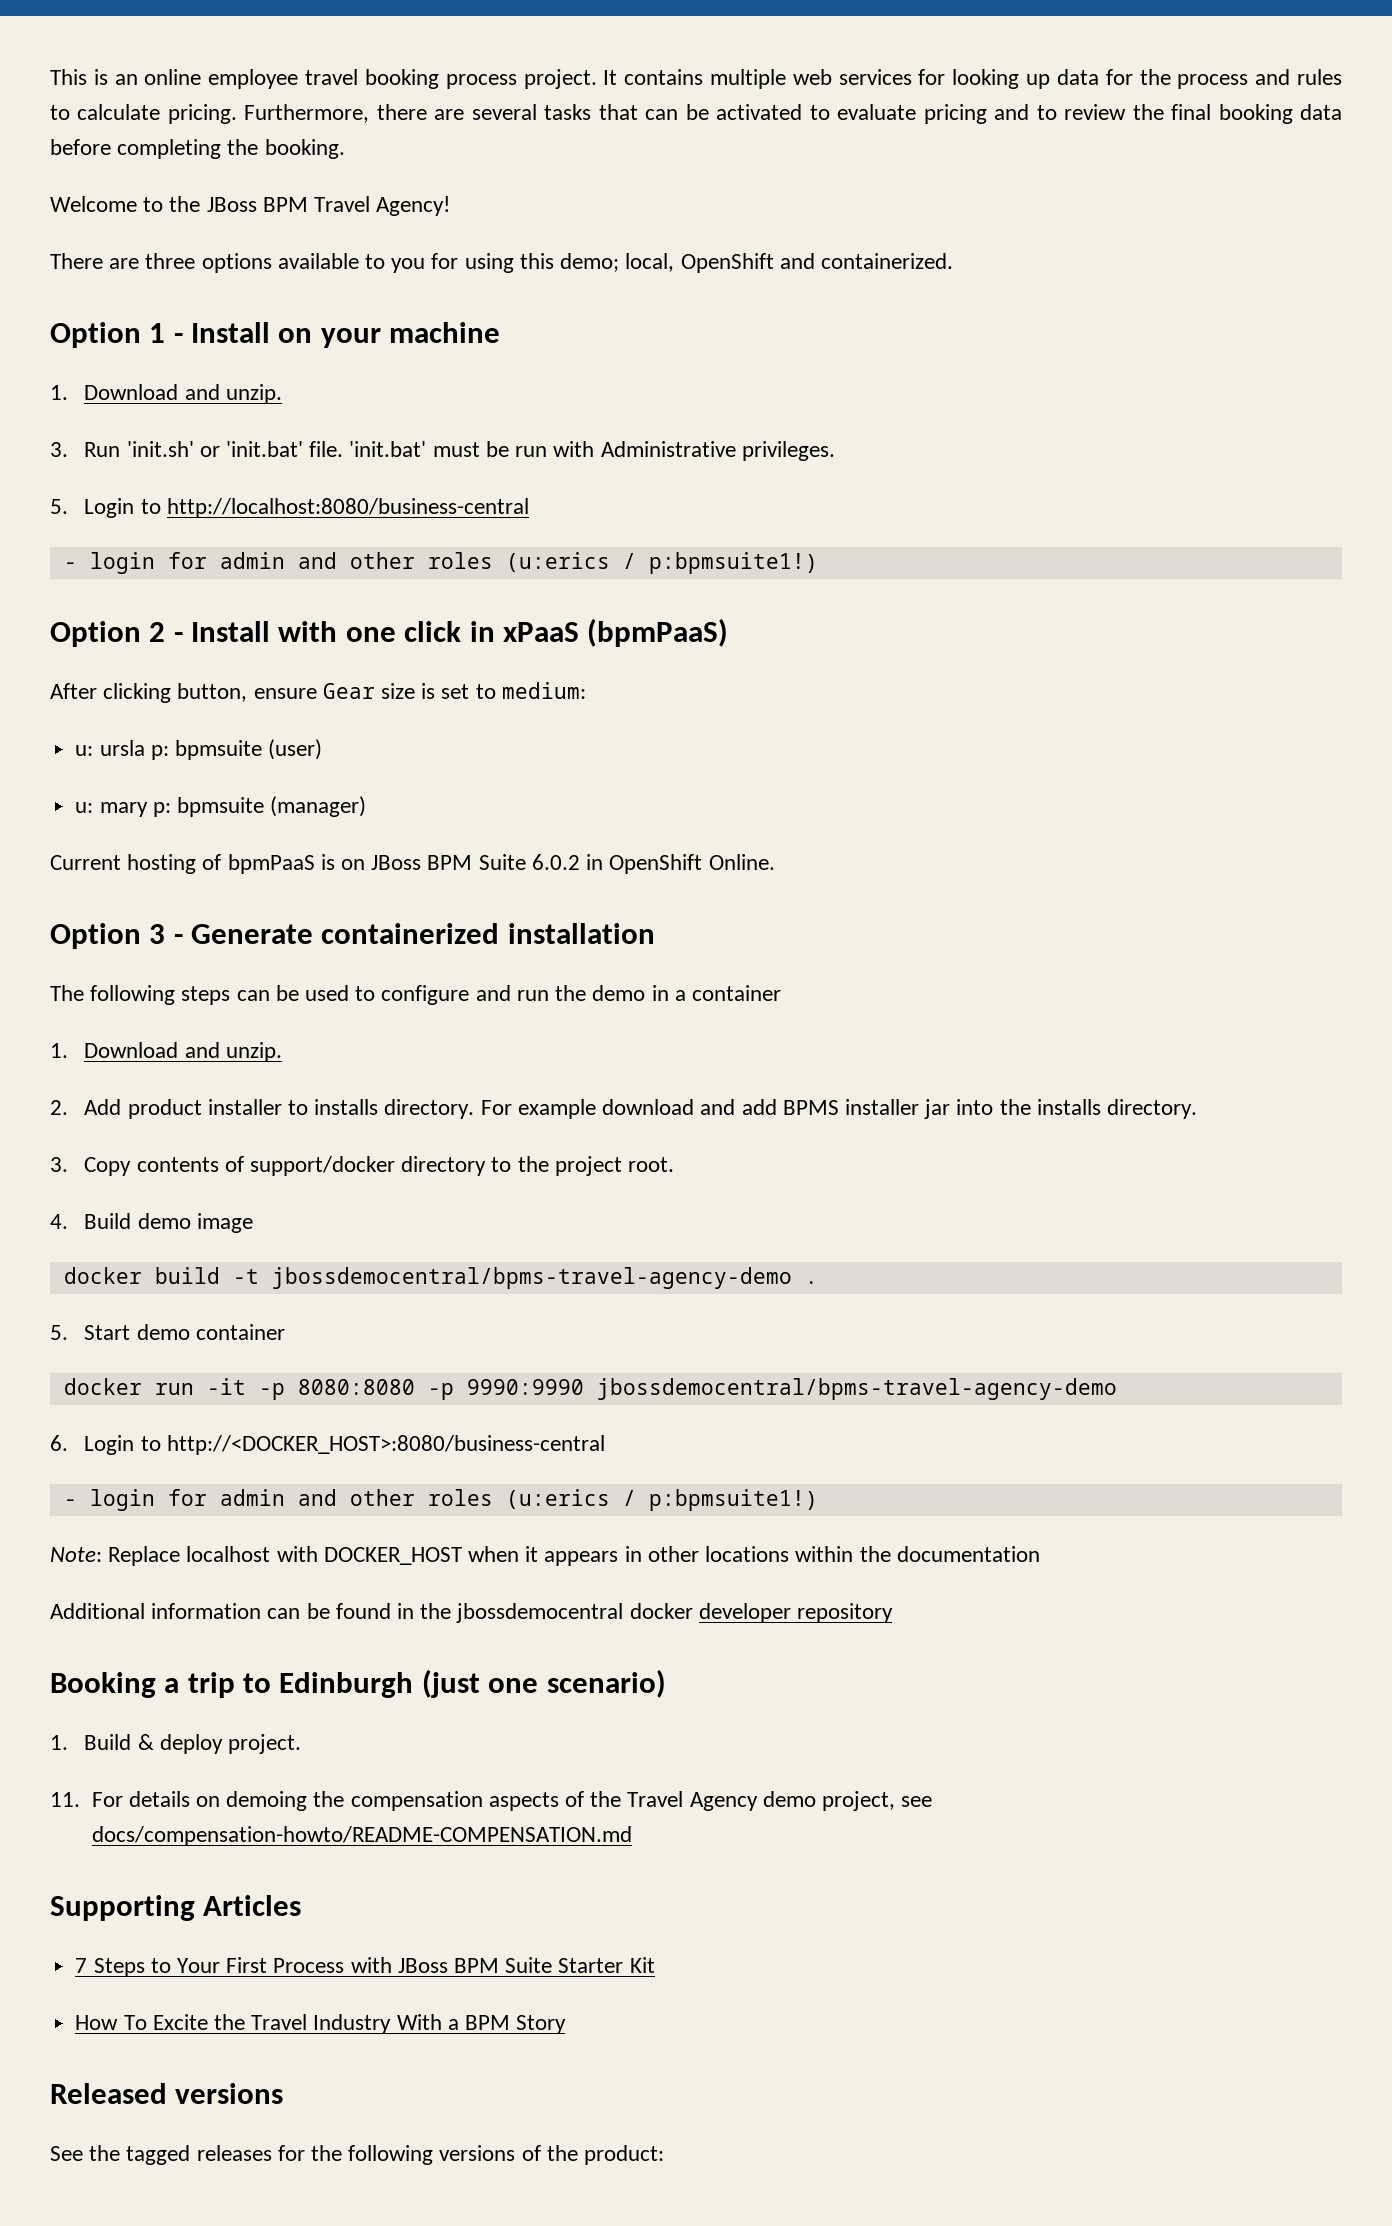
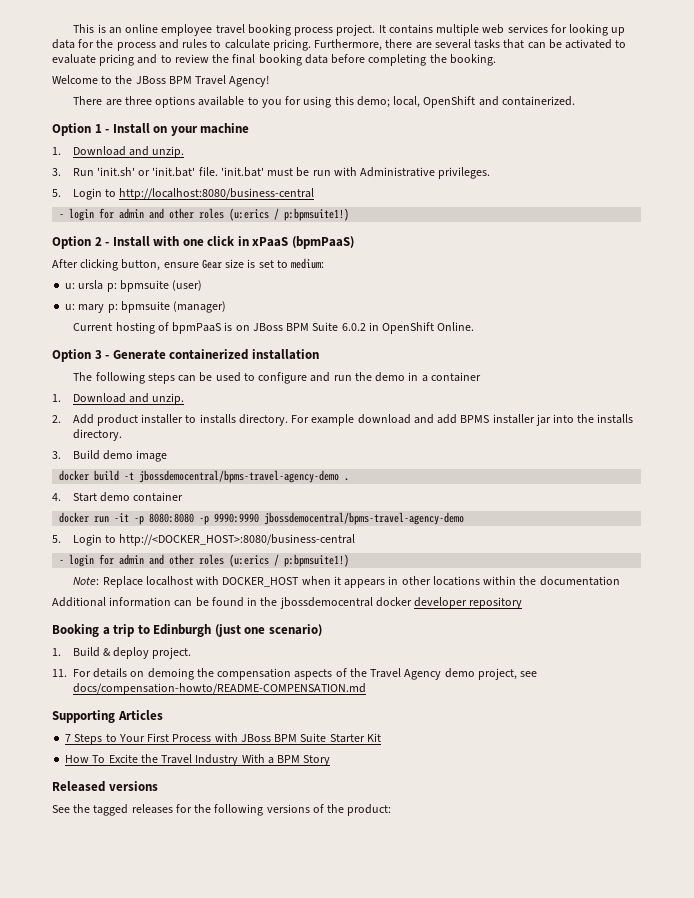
- 3. Copy contents of support/docker directory to the project root.
- 4. Build demo image
+ 3. Build demo image
- 5. Start demo container
+ 4. Start demo container
- 6. Login to http://<DOCKER_HOST>:8080/business-central
+ 5. Login to http://<DOCKER_HOST>:8080/business-central

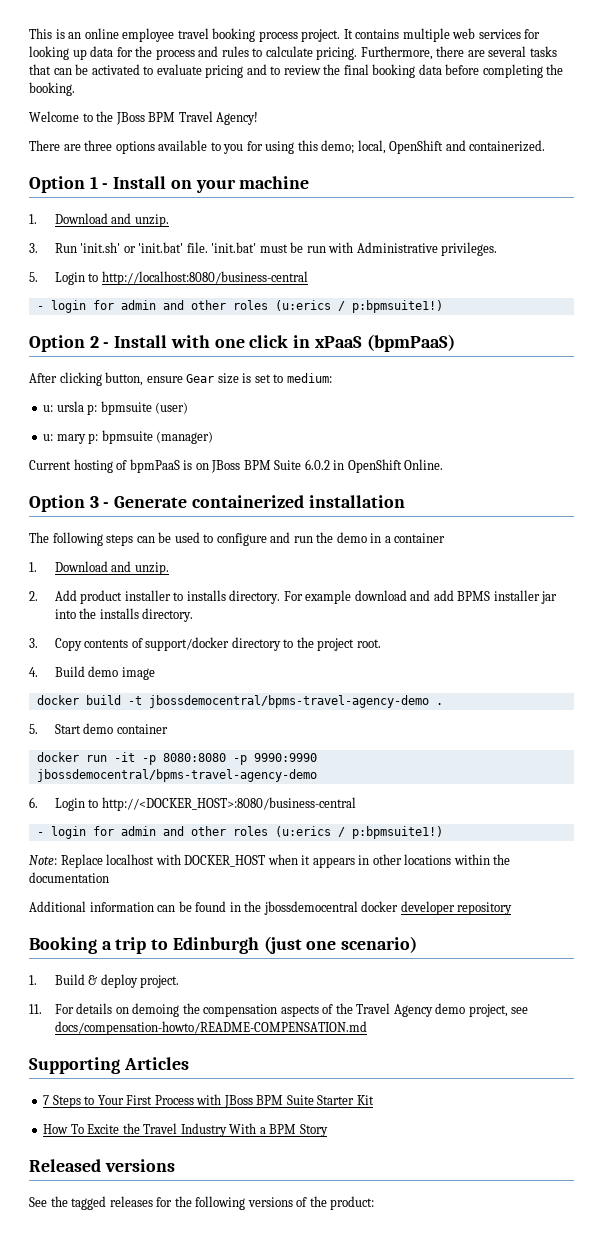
- 3. Build demo image
+ 3. Copy contents of support/docker directory to the project root.
+ 4. Build demo image
- 4. Start demo container
+ 5. Start demo container
- 5. Login to http://<DOCKER_HOST>:8080/business-central
+ 6. Login to http://<DOCKER_HOST>:8080/business-central

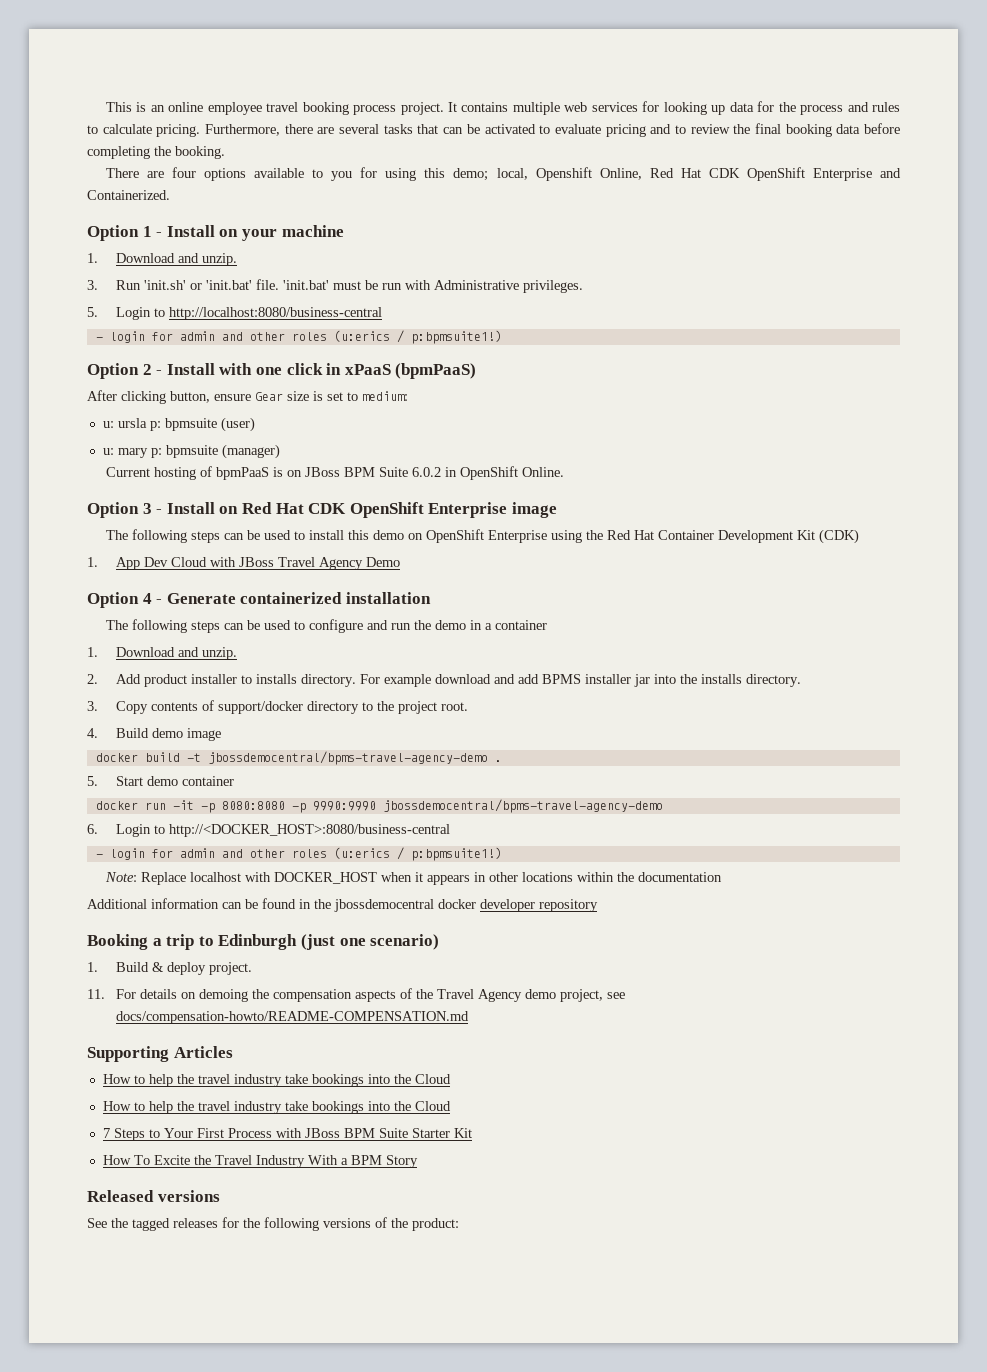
- Welcome to the JBoss BPM Travel Agency!
- There are three options available to you for using this demo; local, OpenShift and containerized.
+ There are four options available to you for using this demo; local, Openshift Online, Red Hat CDK OpenShift Enterprise and Containerized.
- Option 3 - Generate containerized installation
+ Option 3 - Install on Red Hat CDK OpenShift Enterprise image
+ The following steps can be used to install this demo on OpenShift Enterprise using the Red Hat Container Development Kit (CDK)
+ 1. App Dev Cloud with JBoss Travel Agency Demo
+ Option 4 - Generate containerized installation
  Supporting Articles
+ How to help the travel industry take bookings into the Cloud
+ How to help the travel industry take bookings into the Cloud

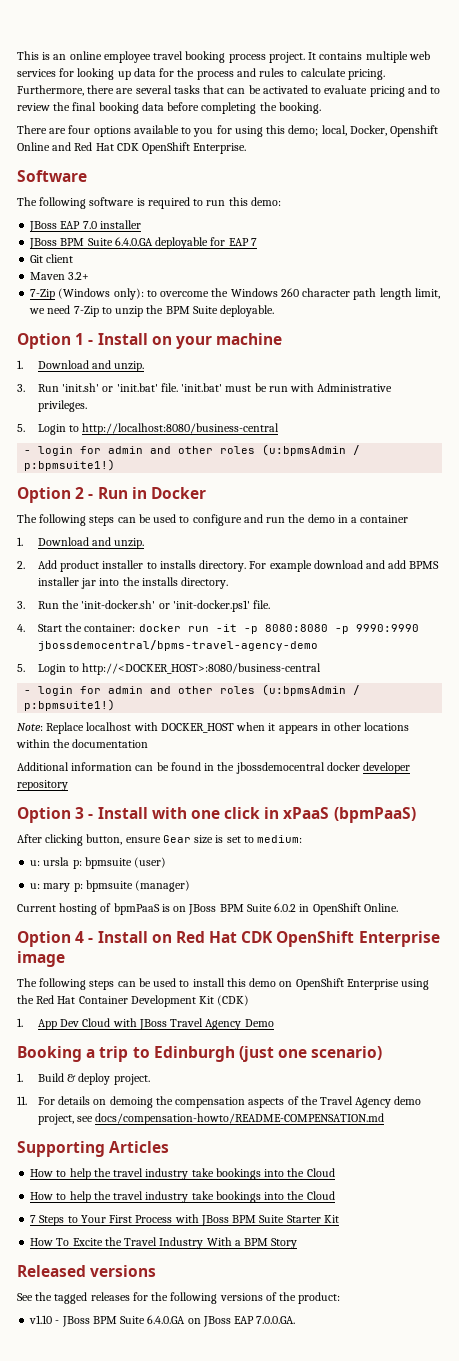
- There are four options available to you for using this demo; local, Openshift Online, Red Hat CDK OpenShift Enterprise and Containerized.
+ There are four options available to you for using this demo; local, Docker, Openshift Online and Red Hat CDK OpenShift Enterprise.
+ Software
+ The following software is required to run this demo:
+ JBoss EAP 7.0 installer
+ JBoss BPM Suite 6.4.0.GA deployable for EAP 7
+ Git client
+ Maven 3.2+
+ 7-Zip (Windows only): to overcome the Windows 260 character path length limit, we need 7-Zip to unzip the BPM Suite deployable.
  5. Login to http://localhost:8080/business-central
- - login for admin and other roles (u:erics / p:bpmsuite1!)
+ - login for admin and other roles (u:bpmsAdmin / p:bpmsuite1!)
- Option 2 - Install with one click in xPaaS (bpmPaaS)
+ Option 2 - Run in Docker
+ The following steps can be used to configure and run the demo in a container
+ 1. Download and unzip.
+ 2. Add product installer to installs directory. For example download and add BPMS installer jar into the installs directory.
+ 3. Run the 'init-docker.sh' or 'init-docker.ps1' file.
+ 4. Start the container: docker run -it -p 8080:8080 -p 9990:9990 jbossdemocentral/bpms-travel-agency-demo
+ 5. Login to http://<DOCKER_HOST>:8080/business-central
+ - login for admin and other roles (u:bpmsAdmin / p:bpmsuite1!)
+ Note: Replace localhost with DOCKER_HOST when it appears in other locations within the documentation
+ Additional information can be found in the jbossdemocentral docker developer repository
+ Option 3 - Install with one click in xPaaS (bpmPaaS)
- Option 3 - Install on Red Hat CDK OpenShift Enterprise image
+ Option 4 - Install on Red Hat CDK OpenShift Enterprise image
- Option 4 - Generate containerized installation
- The following steps can be used to configure and run the demo in a container
- 1. Download and unzip.
- 2. Add product installer to installs directory. For example download and add BPMS installer jar into the installs directory.
- 3. Copy contents of support/docker directory to the project root.
- 4. Build demo image
- docker build -t jbossdemocentral/bpms-travel-agency-demo .
- 5. Start demo container
- docker run -it -p 8080:8080 -p 9990:9990 jbossdemocentral/bpms-travel-agency-demo
- 6. Login to http://<DOCKER_HOST>:8080/business-central
- - login for admin and other roles (u:erics / p:bpmsuite1!)
- Note: Replace localhost with DOCKER_HOST when it appears in other locations within the documentation
- Additional information can be found in the jbossdemocentral docker developer repository
+ v1.10 - JBoss BPM Suite 6.4.0.GA on JBoss EAP 7.0.0.GA.

